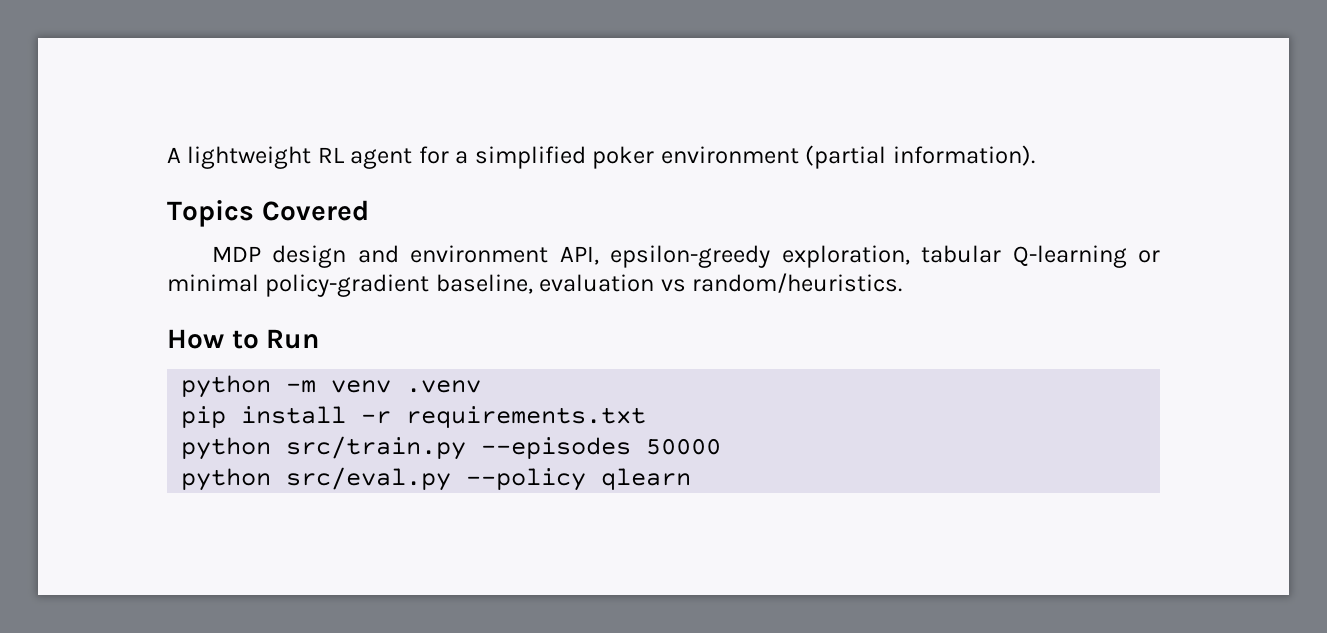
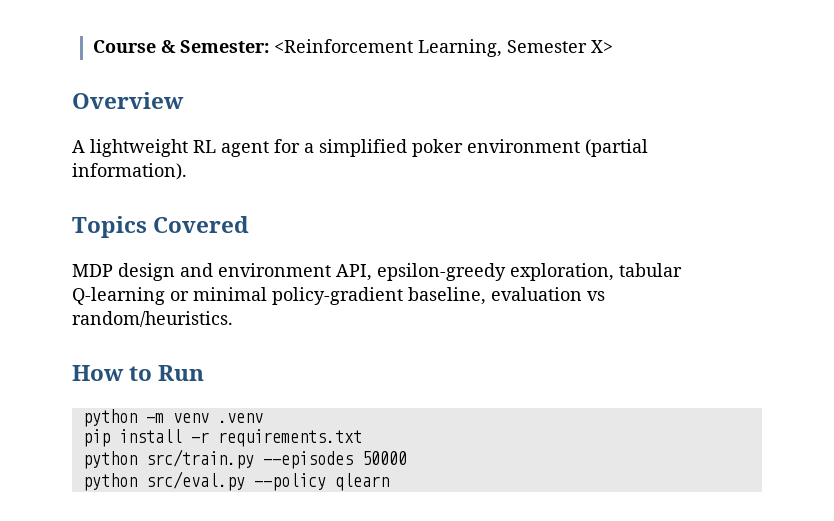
+ Course & Semester: <Reinforcement Learning, Semester X>
+ Overview

